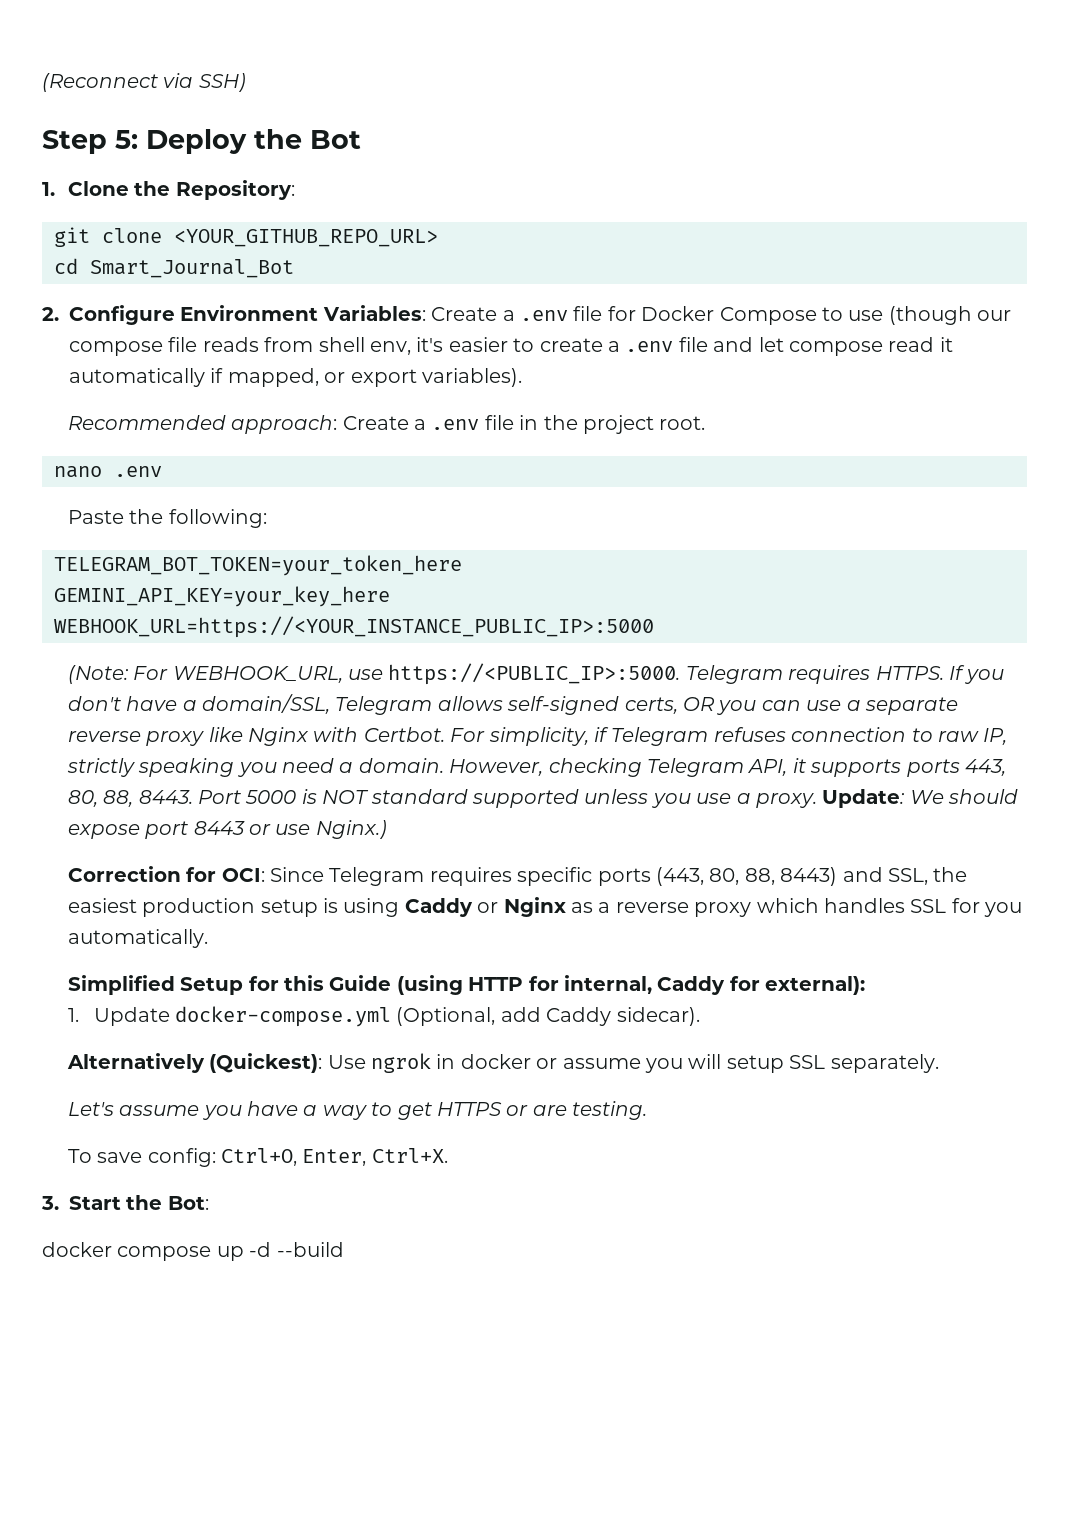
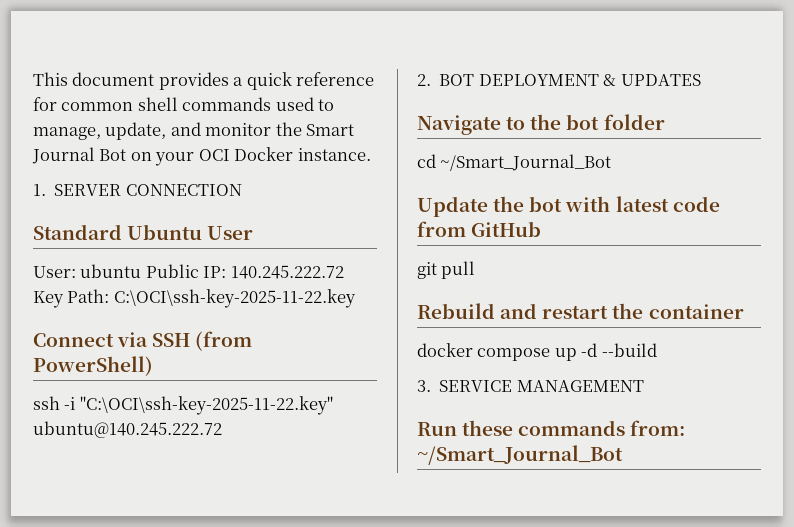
- (Reconnect via SSH)
- Step 5: Deploy the Bot
- 1. Clone the Repository:
- git clone <YOUR_GITHUB_REPO_URL>
- cd Smart_Journal_Bot
- 2. Configure Environment Variables: Create a .env file for Docker Compose to use (though our compose file reads from shell env, it's easier to create a .env file and let compose read it automatically if mapped, or export variables).
- Recommended approach: Create a .env file in the project root.
- nano .env
- Paste the following:
- TELEGRAM_BOT_TOKEN=your_token_here
- GEMINI_API_KEY=your_key_here
- WEBHOOK_URL=https://<YOUR_INSTANCE_PUBLIC_IP>:5000
- (Note: For WEBHOOK_URL, use https://<PUBLIC_IP>:5000. Telegram requires HTTPS. If you don't have a domain/SSL, Telegram allows self-signed certs, OR you can use a separate reverse proxy like Nginx with Certbot. For simplicity, if Telegram refuses connection to raw IP, strictly speaking you need a domain. However, checking Telegram API, it supports ports 443, 80, 88, 8443. Port 5000 is NOT standard supported unless you use a proxy. Update: We should expose port 8443 or use Nginx.)
- Correction for OCI: Since Telegram requires specific ports (443, 80, 88, 8443) and SSL, the easiest production setup is using Caddy or Nginx as a reverse proxy which handles SSL for you automatically.
- Simplified Setup for this Guide (using HTTP for internal, Caddy for external):
- 1. Update docker-compose.yml (Optional, add Caddy sidecar).
- Alternatively (Quickest): Use ngrok in docker or assume you will setup SSL separately.
- Let's assume you have a way to get HTTPS or are testing.
- To save config: Ctrl+O, Enter, Ctrl+X.
- 3. Start the Bot:
+ This document provides a quick reference for common shell commands used to manage, update, and monitor the Smart Journal Bot on your OCI Docker instance.
+ 1. SERVER CONNECTION
+ Standard Ubuntu User
+ User: ubuntu Public IP: 140.245.222.72 Key Path: C:\OCI\ssh-key-2025-11-22.key
+ Connect via SSH (from PowerShell)
+ ssh -i "C:\OCI\ssh-key-2025-11-22.key" ubuntu@140.245.222.72
+ 2. BOT DEPLOYMENT & UPDATES
+ Navigate to the bot folder
+ cd ~/Smart_Journal_Bot
+ Update the bot with latest code from GitHub
+ git pull
+ Rebuild and restart the container
+ 3. SERVICE MANAGEMENT
+ Run these commands from: ~/Smart_Journal_Bot

